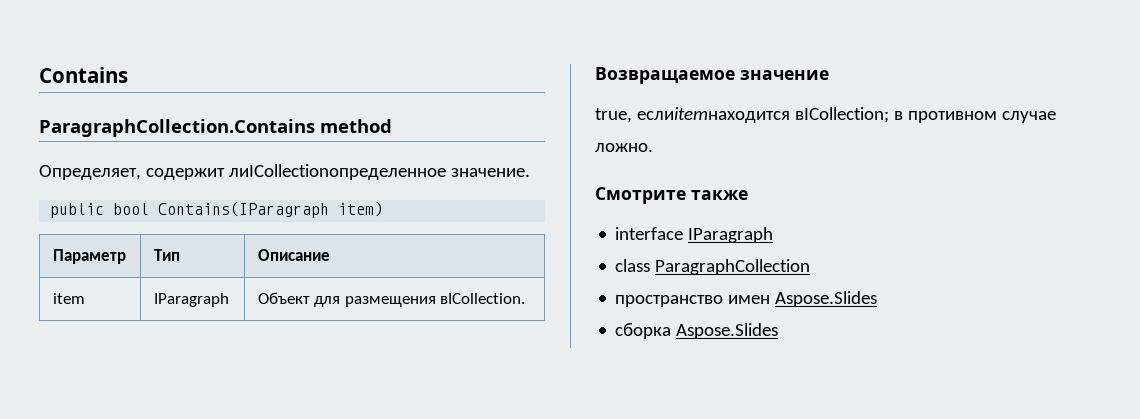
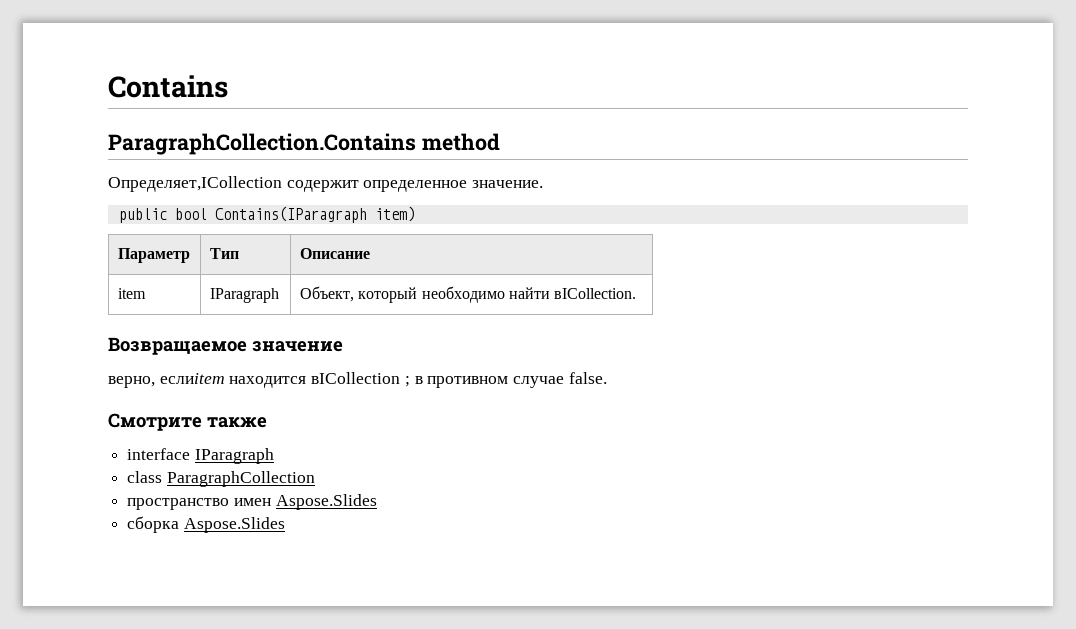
- Определяет, содержит лиICollectionопределенное значение.
+ Определяет,ICollection содержит определенное значение.
- item | IParagraph | Объект для размещения вICollection.
+ item | IParagraph | Объект, который необходимо найти вICollection.
- true, еслиitemнаходится вICollection; в противном случае ложно.
+ верно, еслиitem находится вICollection ; в противном случае false.

